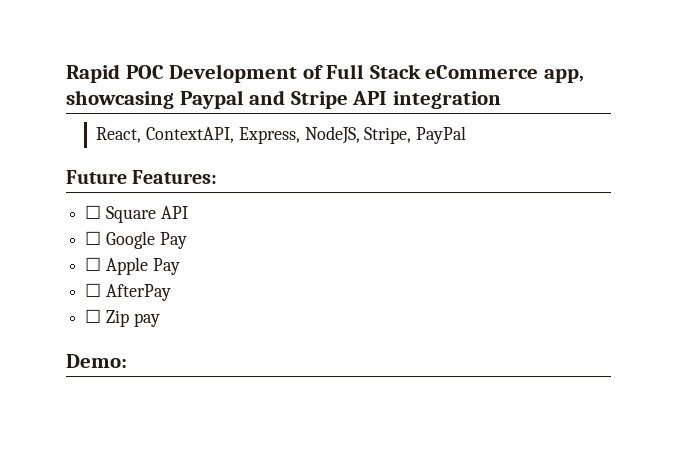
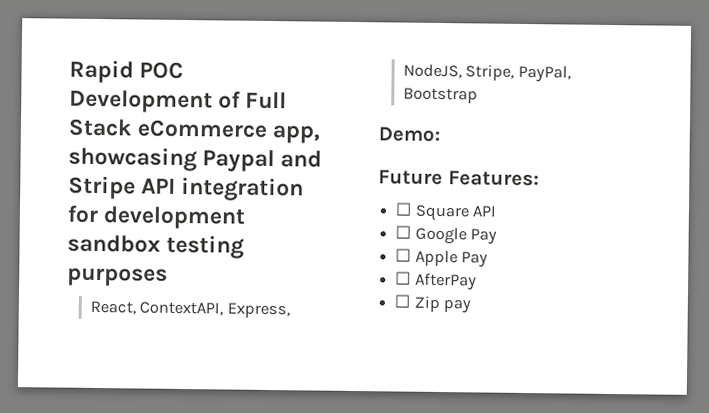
- Rapid POC Development of Full Stack eCommerce app, showcasing Paypal and Stripe API integration
+ Rapid POC Development of Full Stack eCommerce app, showcasing Paypal and Stripe API integration for development sandbox testing purposes
- React, ContextAPI, Express, NodeJS, Stripe, PayPal
+ React, ContextAPI, Express, NodeJS, Stripe, PayPal, Bootstrap
+ Demo:
- Demo:

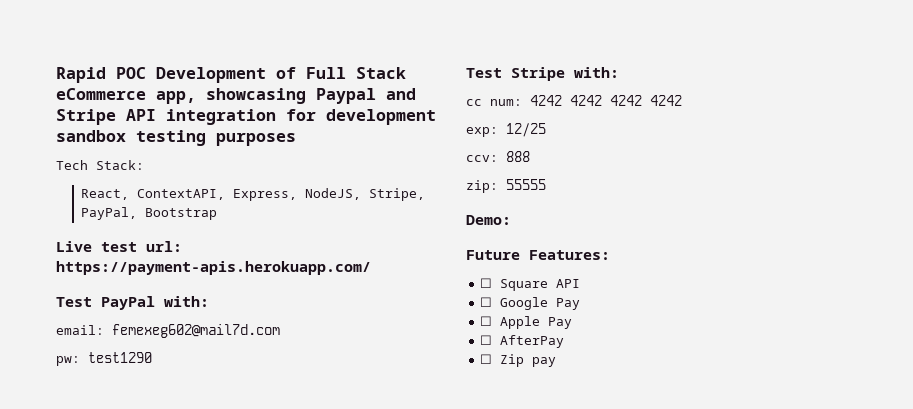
+ Tech Stack:
+ Live test url: https://payment-apis.herokuapp.com/
+ Test PayPal with:
+ email: femexeg602@mail7d.com
+ pw: test1290
+ Test Stripe with:
+ cc num: 4242 4242 4242 4242
+ exp: 12/25
+ ccv: 888
+ zip: 55555

